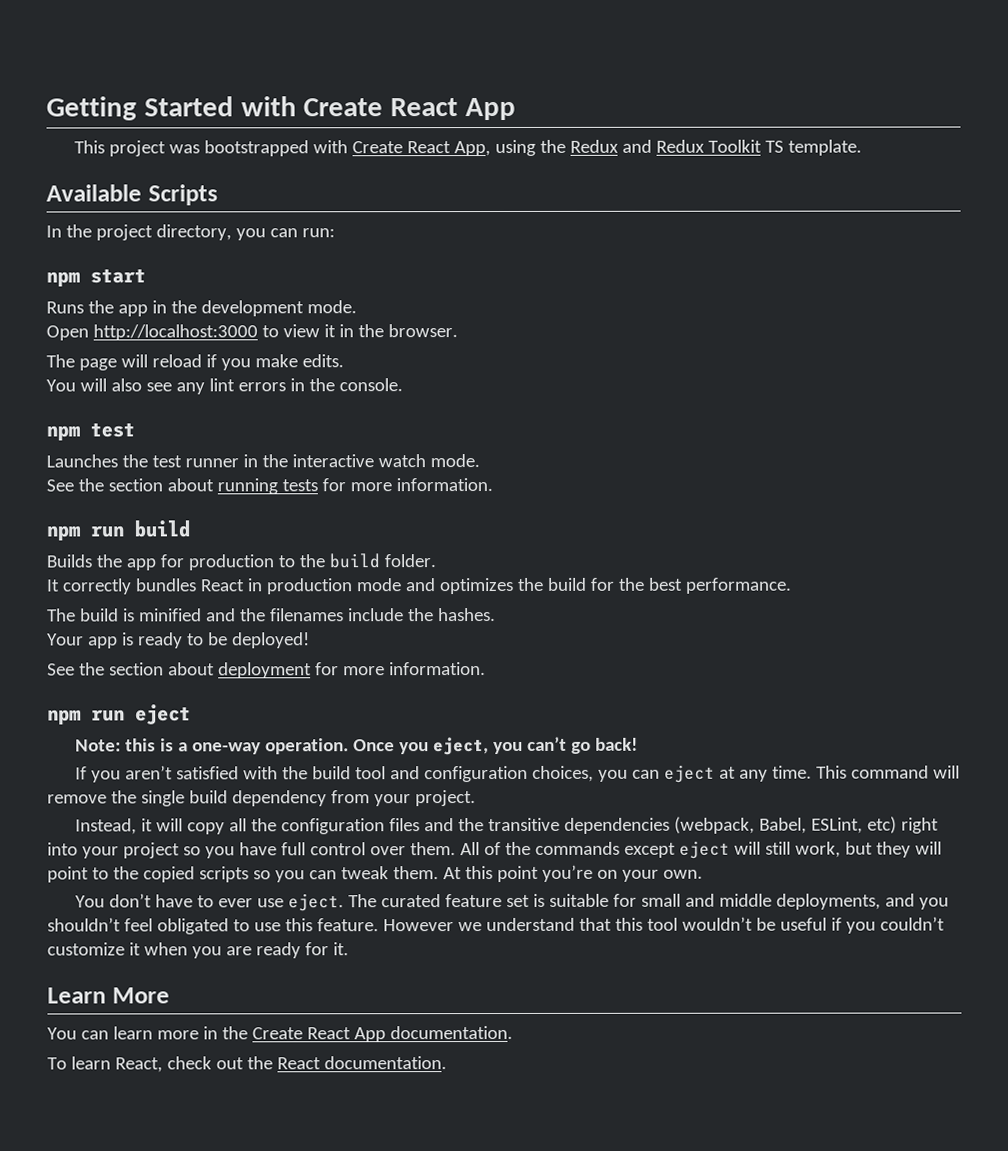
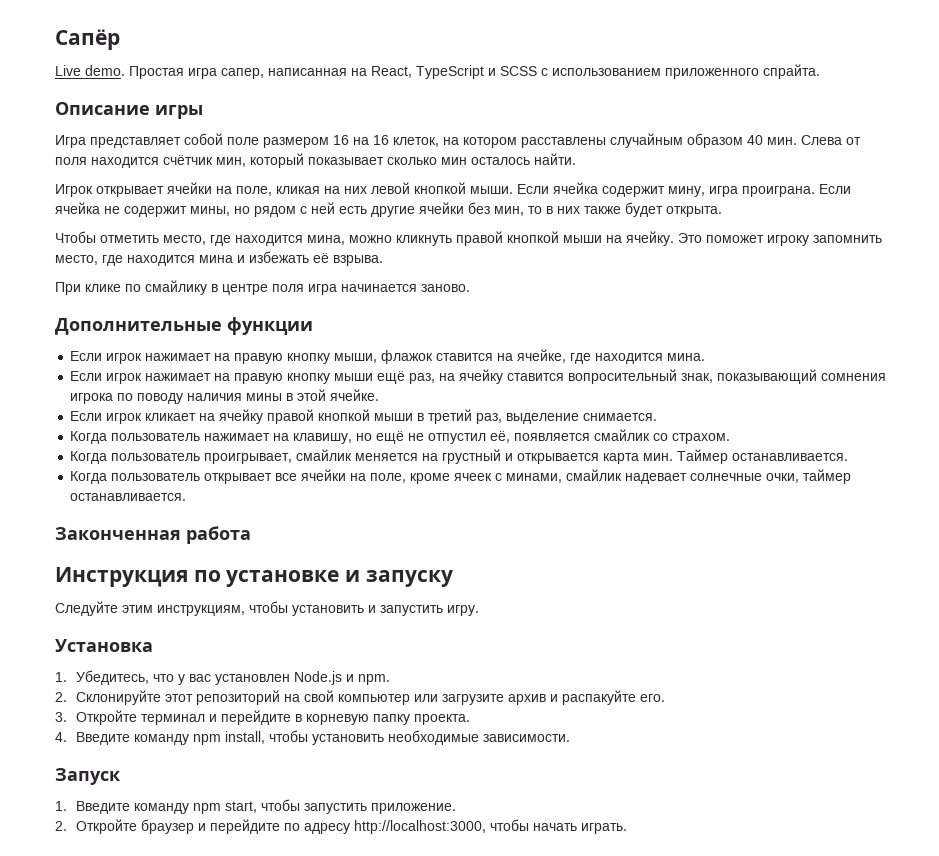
- Getting Started with Create React App
- This project was bootstrapped with Create React App, using the Redux and Redux Toolkit TS template.
- Available Scripts
- In the project directory, you can run:
- npm start
- Runs the app in the development mode.
- Open http://localhost:3000 to view it in the browser.
- The page will reload if you make edits.
- You will also see any lint errors in the console.
- npm test
- Launches the test runner in the interactive watch mode.
- See the section about running tests for more information.
- npm run build
- Builds the app for production to the build folder.
- It correctly bundles React in production mode and optimizes the build for the best performance.
- The build is minified and the filenames include the hashes.
- Your app is ready to be deployed!
- See the section about deployment for more information.
- npm run eject
- Note: this is a one-way operation. Once you eject, you can’t go back!
- If you aren’t satisfied with the build tool and configuration choices, you can eject at any time. This command will remove the single build dependency from your project.
- Instead, it will copy all the configuration files and the transitive dependencies (webpack, Babel, ESLint, etc) right into your project so you have full control over them. All of the commands except eject will still work, but they will point to the copied scripts so you can tweak them. At this point you’re on your own.
- You don’t have to ever use eject. The curated feature set is suitable for small and middle deployments, and you shouldn’t feel obligated to use this feature. However we understand that this tool wouldn’t be useful if you couldn’t customize it when you are ready for it.
- Learn More
- You can learn more in the Create React App documentation.
- To learn React, check out the React documentation.
+ Сапёр
+ Live demo. Простая игра сапер, написанная на React, TypeScript и SCSS с использованием приложенного спрайта.
+ Описание игры
+ Игра представляет собой поле размером 16 на 16 клеток, на котором расставлены случайным образом 40 мин. Слева от поля находится счётчик мин, который показывает сколько мин осталось найти.
+ Игрок открывает ячейки на поле, кликая на них левой кнопкой мыши. Если ячейка содержит мину, игра проиграна. Если ячейка не содержит мины, но рядом с ней есть другие ячейки без мин, то в них также будет открыта.
+ Чтобы отметить место, где находится мина, можно кликнуть правой кнопкой мыши на ячейку. Это поможет игроку запомнить место, где находится мина и избежать её взрыва.
+ При клике по смайлику в центре поля игра начинается заново.
+ Дополнительные функции
+ Если игрок нажимает на правую кнопку мыши, флажок ставится на ячейке, где находится мина.
+ Если игрок нажимает на правую кнопку мыши ещё раз, на ячейку ставится вопросительный знак, показывающий сомнения игрока по поводу наличия мины в этой ячейке.
+ Если игрок кликает на ячейку правой кнопкой мыши в третий раз, выделение снимается.
+ Когда пользователь нажимает на клавишу, но ещё не отпустил её, появляется смайлик со страхом.
+ Когда пользователь проигрывает, смайлик меняется на грустный и открывается карта мин. Таймер останавливается.
+ Когда пользователь открывает все ячейки на поле, кроме ячеек с минами, смайлик надевает солнечные очки, таймер останавливается.
+ Законченная работа
+ Инструкция по установке и запуску
+ Следуйте этим инструкциям, чтобы установить и запустить игру.
+ Установка
+ 1. Убедитесь, что у вас установлен Node.js и npm.
+ 2. Склонируйте этот репозиторий на свой компьютер или загрузите архив и распакуйте его.
+ 3. Откройте терминал и перейдите в корневую папку проекта.
+ 4. Введите команду npm install, чтобы установить необходимые зависимости.
+ Запуск
+ 1. Введите команду npm start, чтобы запустить приложение.
+ 2. Откройте браузер и перейдите по адресу http://localhost:3000, чтобы начать играть.

